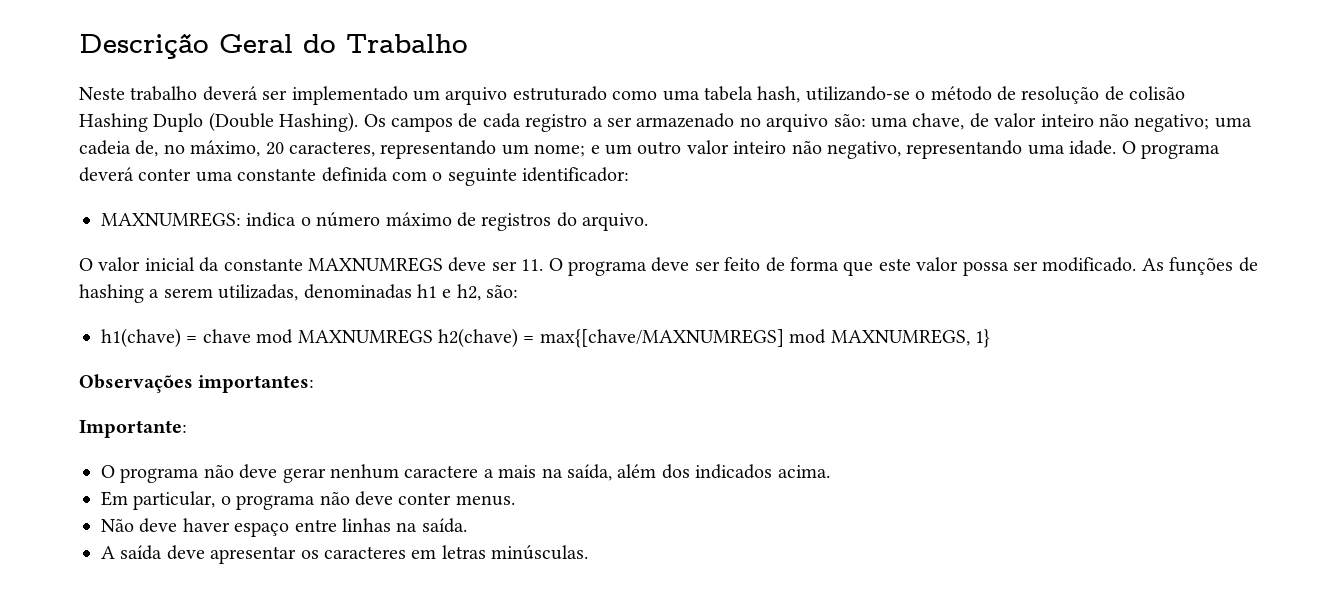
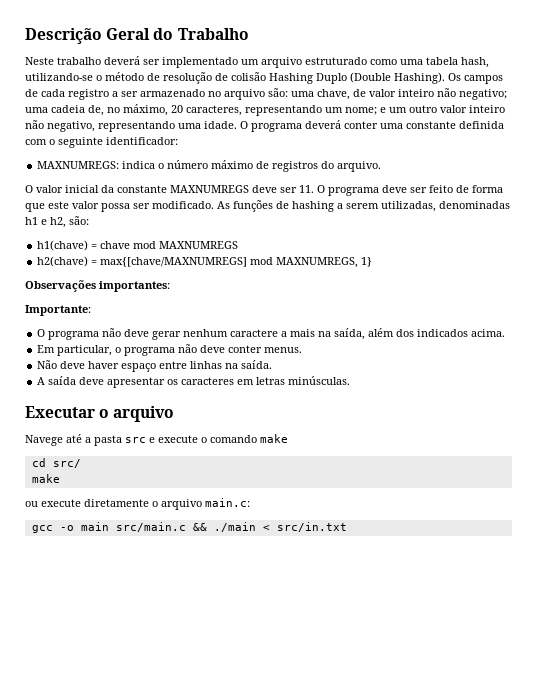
- h1(chave) = chave mod MAXNUMREGS h2(chave) = max{[chave/MAXNUMREGS] mod MAXNUMREGS, 1}
+ h1(chave) = chave mod MAXNUMREGS
+ h2(chave) = max{[chave/MAXNUMREGS] mod MAXNUMREGS, 1}
+ Executar o arquivo
+ Navege até a pasta src e execute o comando make
+ cd src/
+ make
+ ou execute diretamente o arquivo main.c:
+ gcc -o main src/main.c && ./main < src/in.txt

